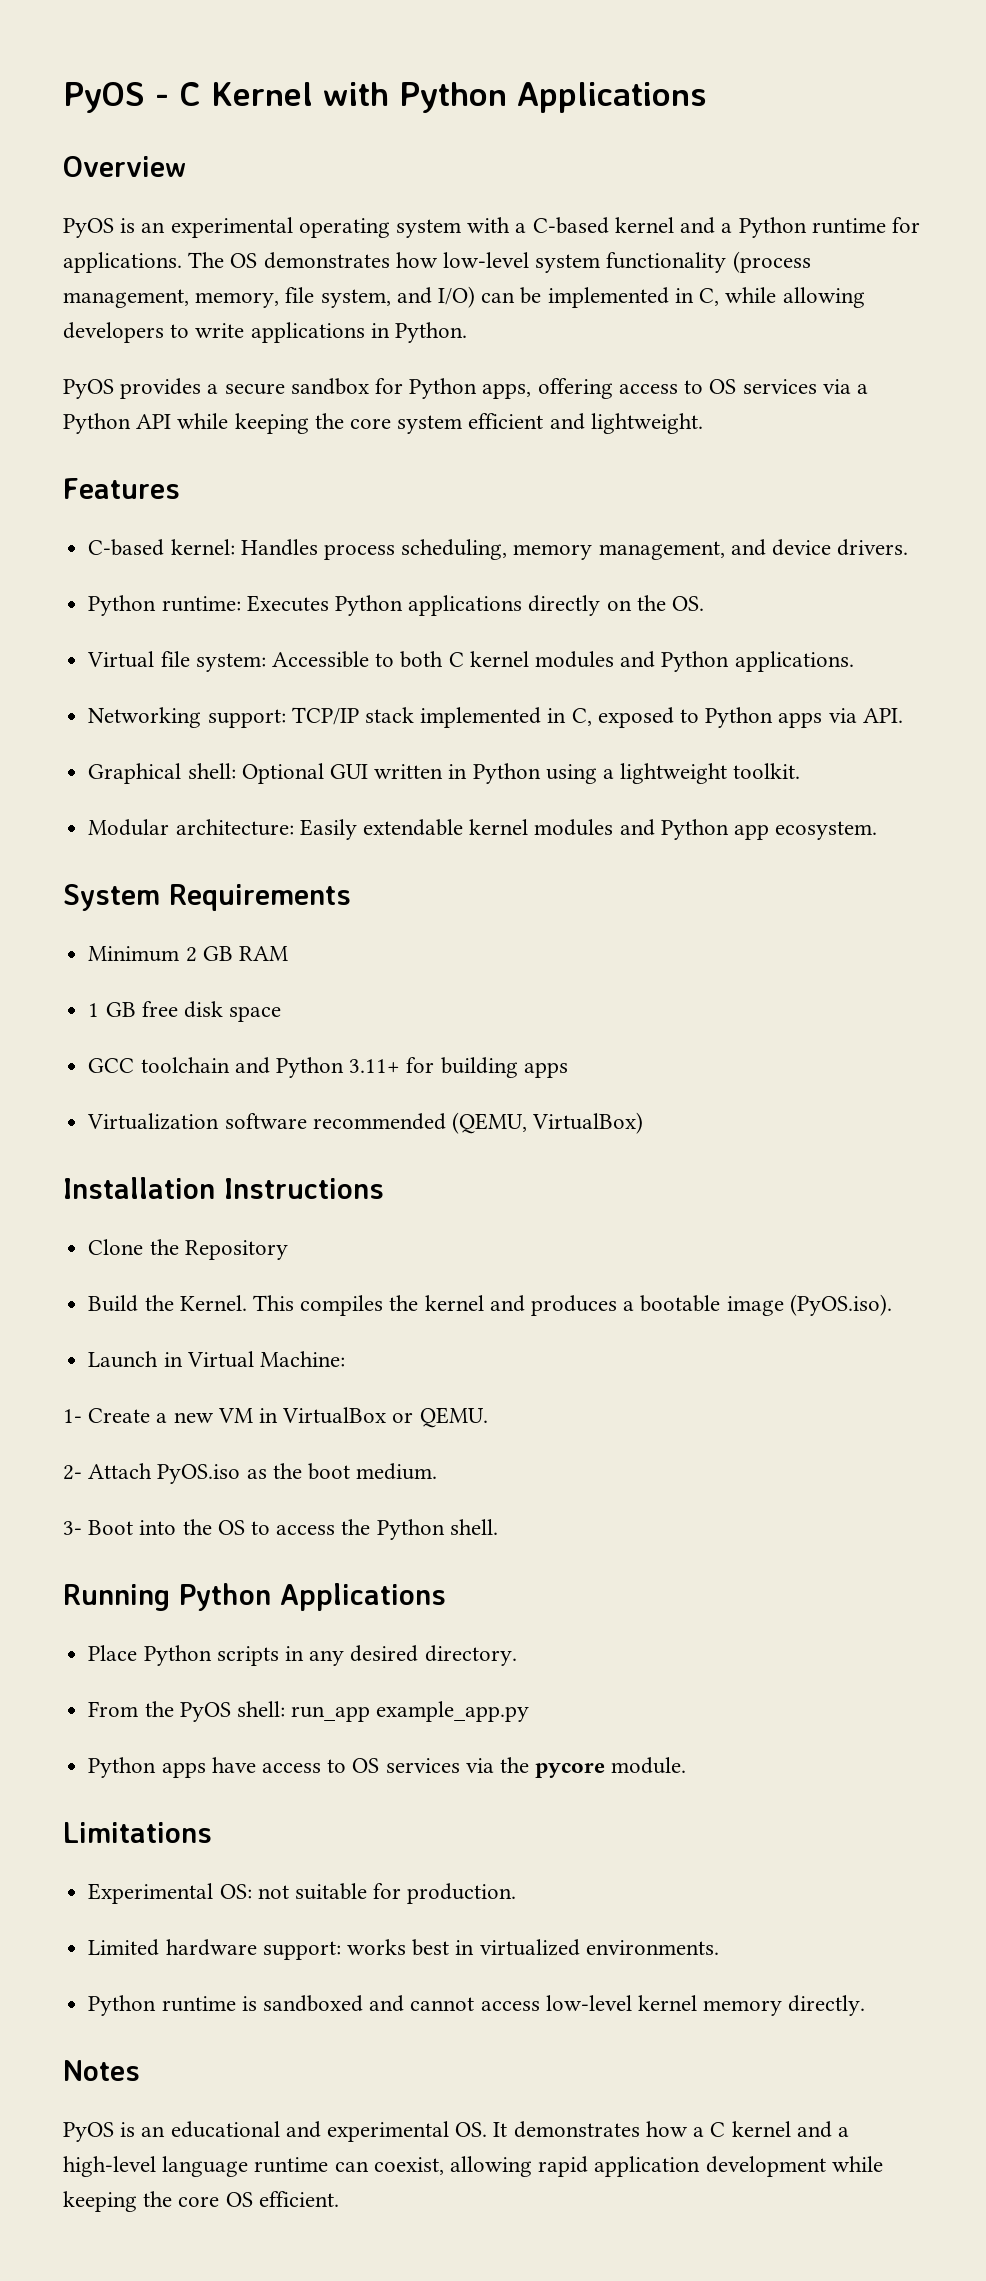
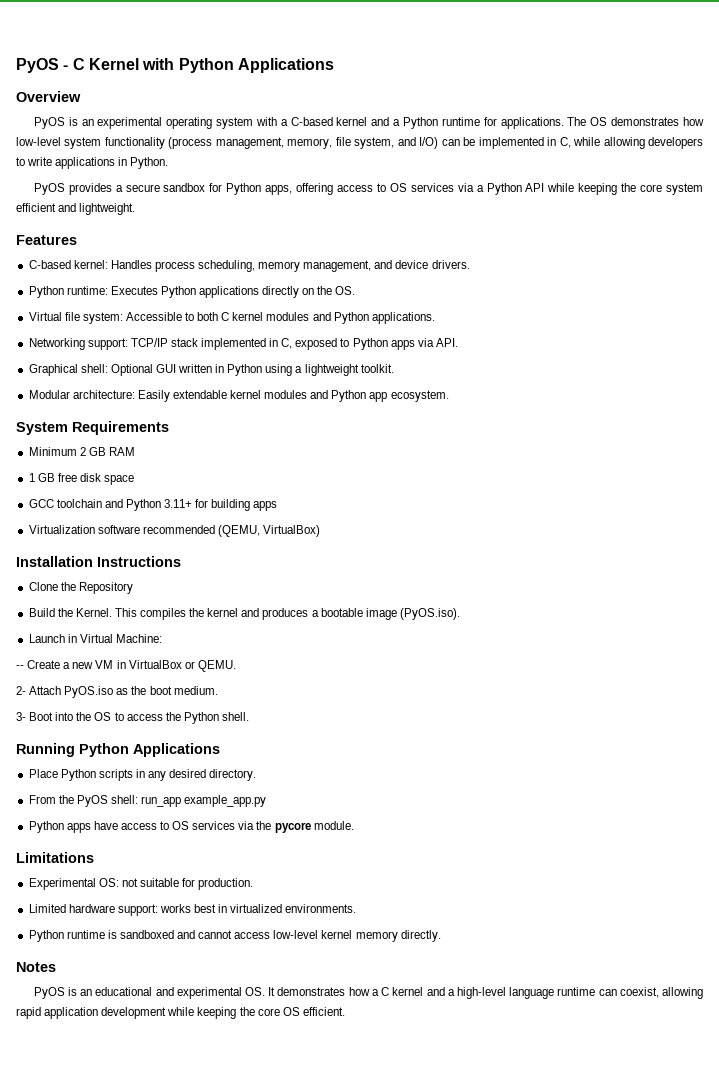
- 1- Create a new VM in VirtualBox or QEMU.
+ -- Create a new VM in VirtualBox or QEMU.

